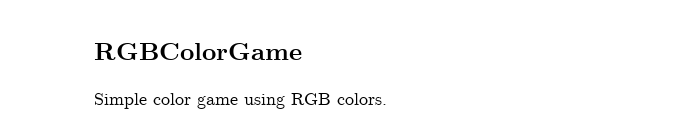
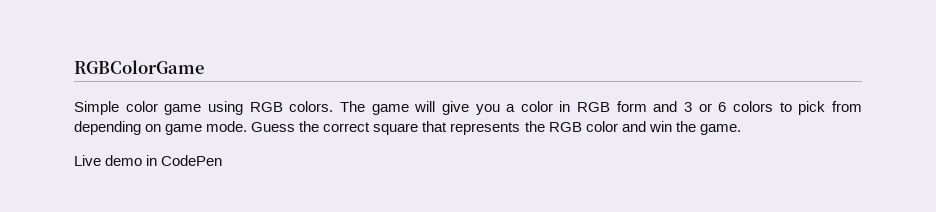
+ The game will give you a color in RGB form and 3 or 6 colors to pick from depending on game mode. Guess the correct square that represents the RGB color and win the game.
+ Live demo in CodePen

